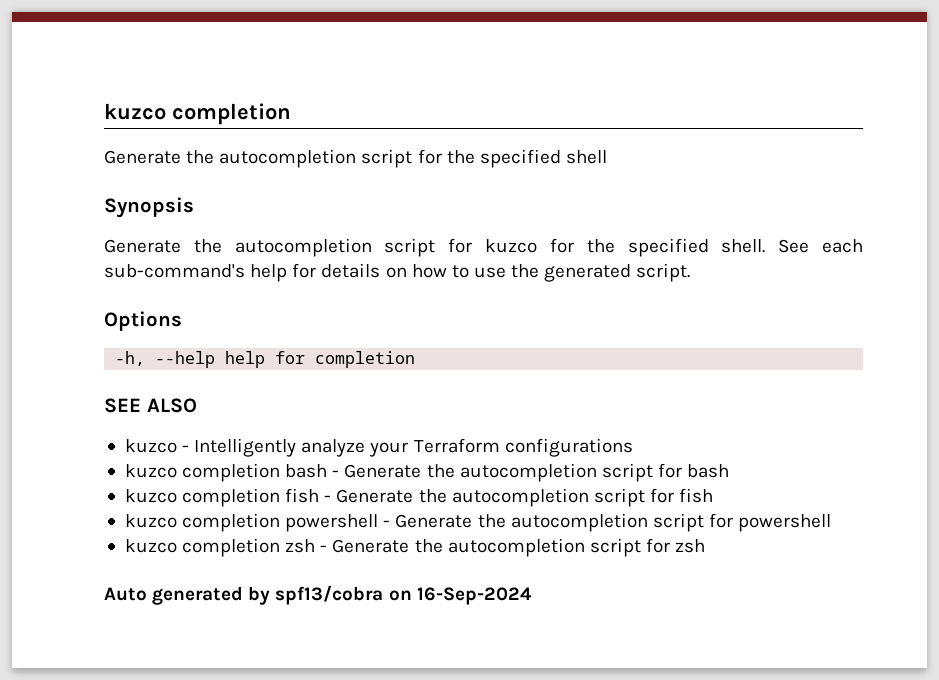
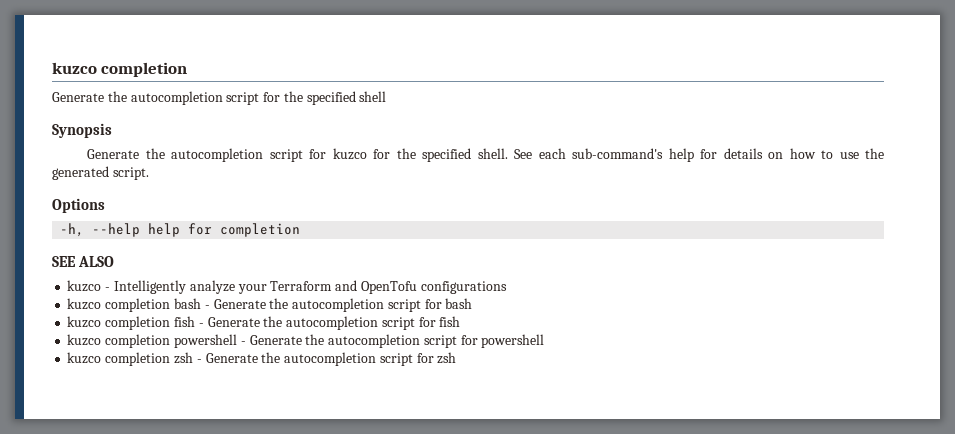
- kuzco - Intelligently analyze your Terraform configurations
+ kuzco - Intelligently analyze your Terraform and OpenTofu configurations
- Auto generated by spf13/cobra on 16-Sep-2024

